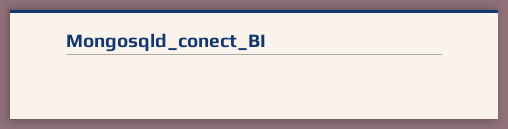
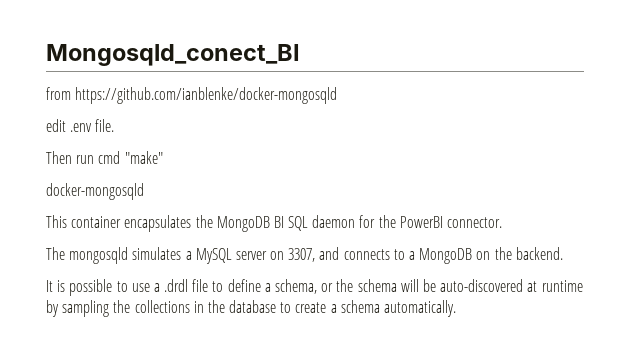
+ from https://github.com/ianblenke/docker-mongosqld
+ edit .env file.
+ Then run cmd "make"
+ docker-mongosqld
+ This container encapsulates the MongoDB BI SQL daemon for the PowerBI connector.
+ The mongosqld simulates a MySQL server on 3307, and connects to a MongoDB on the backend.
+ It is possible to use a .drdl file to define a schema, or the schema will be auto-discovered at runtime by sampling the collections in the database to create a schema automatically.

